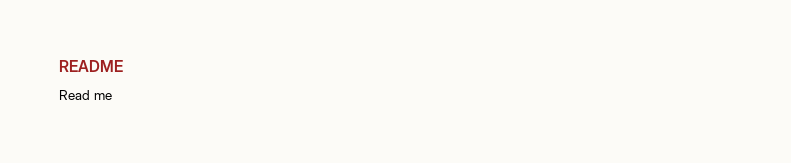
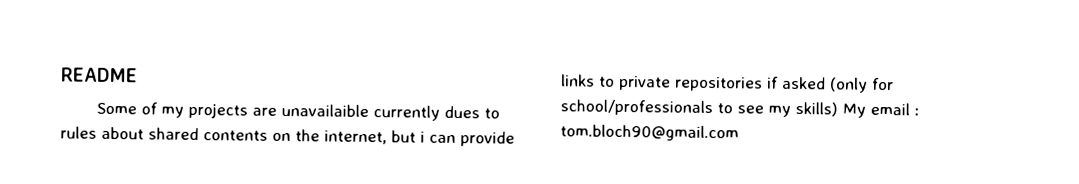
- Read me
+ Some of my projects are unavailaible currently dues to rules about shared contents on the internet, but i can provide links to private repositories if asked (only for school/professionals to see my skills) My email : tom.bloch90@gmail.com

